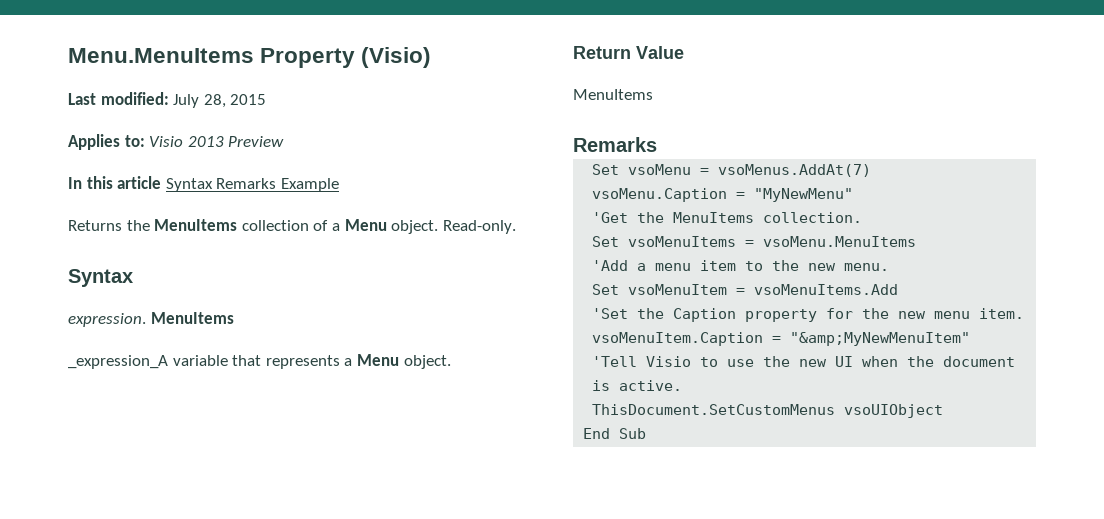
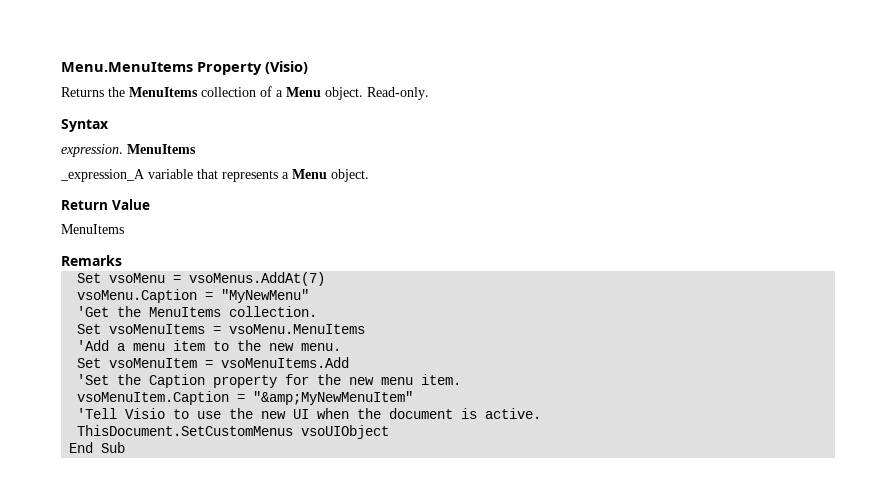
- Last modified: July 28, 2015
- Applies to: Visio 2013 Preview
- In this article Syntax Remarks Example

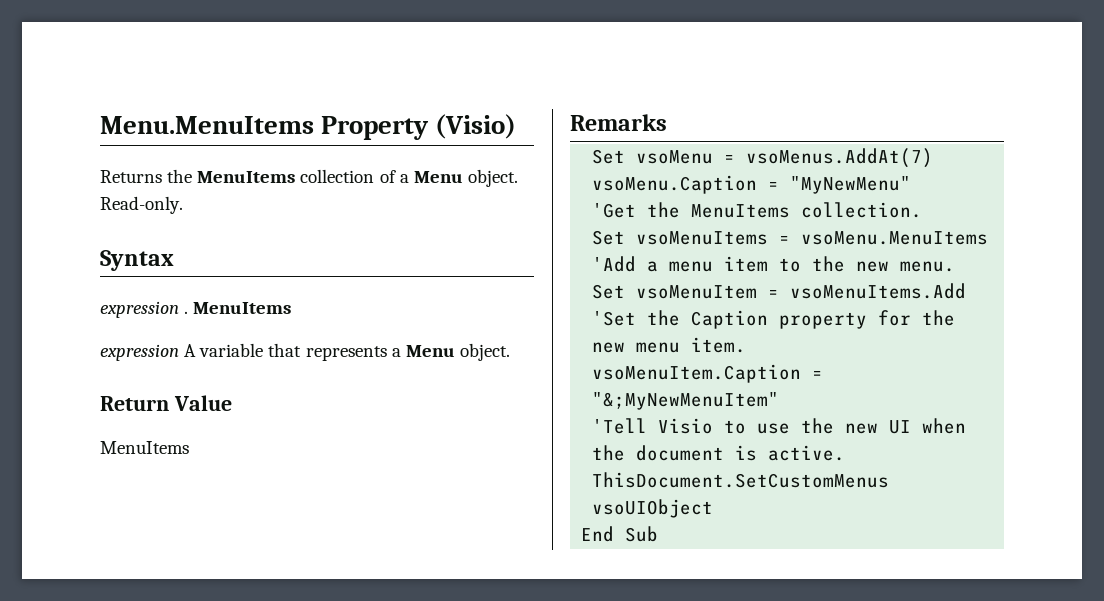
- expression. MenuItems
- _expression_A variable that represents a Menu object.
+ expression . MenuItems
+ expression A variable that represents a Menu object.
- vsoMenuItem.Caption = "&amp;MyNewMenuItem"
+ vsoMenuItem.Caption = "&;MyNewMenuItem"

